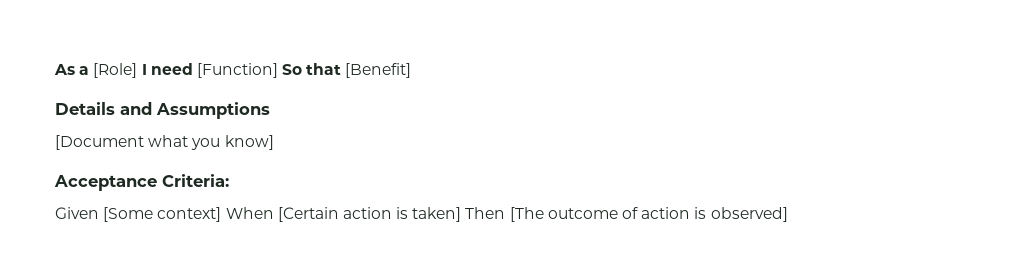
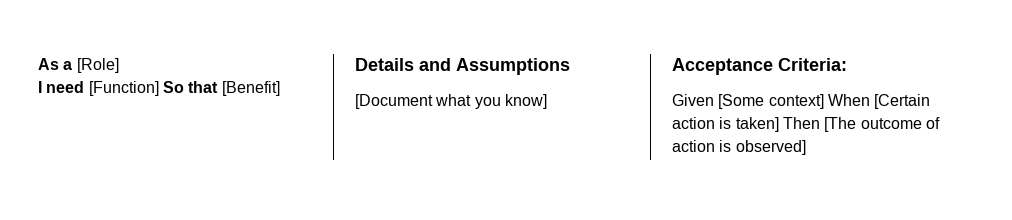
- As a [Role] I need [Function] So that [Benefit]
+ As a [Role]
+ I need [Function] So that [Benefit]

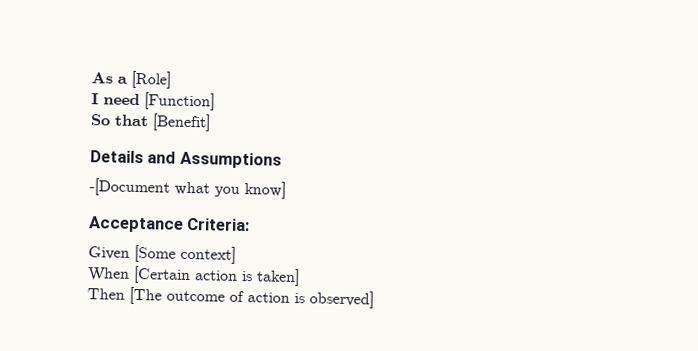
- I need [Function] So that [Benefit]
+ I need [Function]
+ So that [Benefit]
- [Document what you know]
+ -[Document what you know]
- Given [Some context] When [Certain action is taken] Then [The outcome of action is observed]
+ Given [Some context]
+ When [Certain action is taken]
+ Then [The outcome of action is observed]

